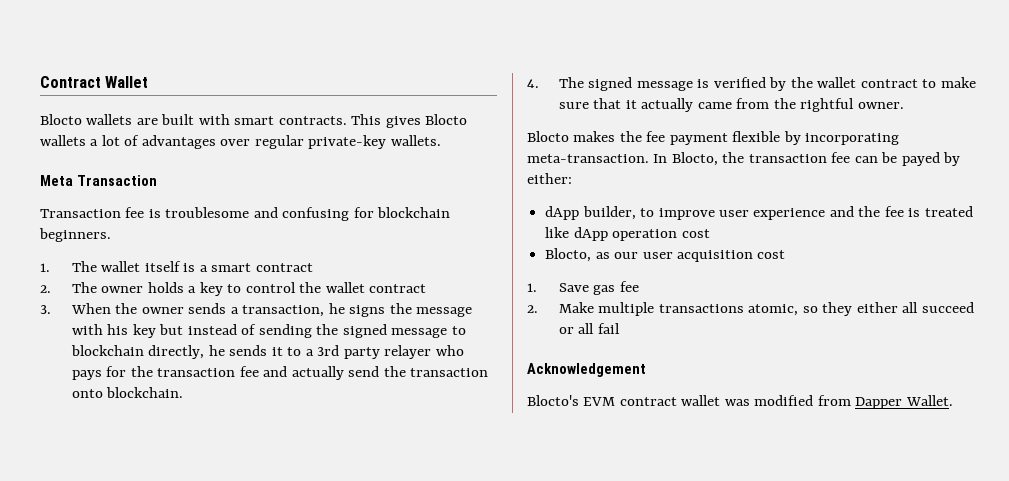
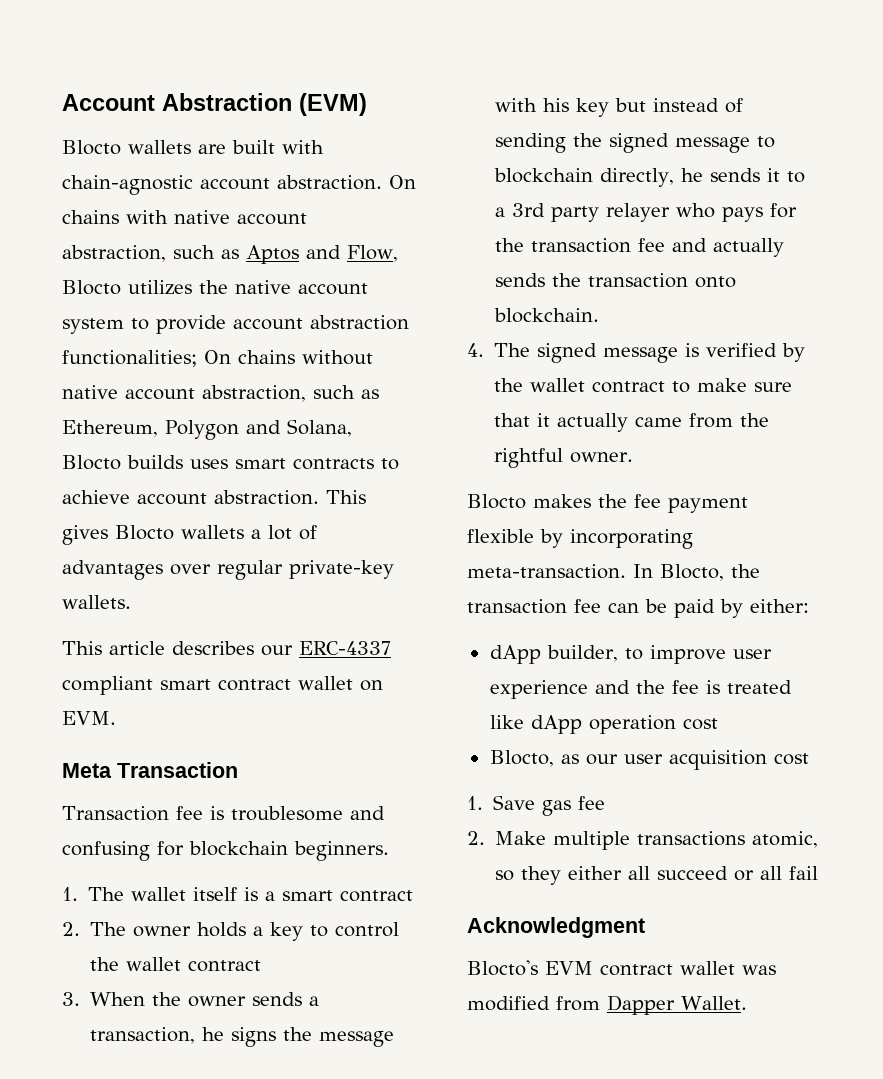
- Contract Wallet
+ Account Abstraction (EVM)
- Blocto wallets are built with smart contracts.
+ Blocto wallets are built with chain-agnostic account abstraction. On chains with native account abstraction, such as Aptos and Flow, Blocto utilizes the native account system to provide account abstraction functionalities; On chains without native account abstraction, such as Ethereum, Polygon and Solana, Blocto builds uses smart contracts to achieve account abstraction.
+ This article describes our ERC-4337 compliant smart contract wallet on EVM.
- 3. When the owner sends a transaction, he signs the message with his key but instead of sending the signed message to blockchain directly, he sends it to a 3rd party relayer who pays for the transaction fee and actually send the transaction onto blockchain.
+ 3. When the owner sends a transaction, he signs the message with his key but instead of sending the signed message to blockchain directly, he sends it to a 3rd party relayer who pays for the transaction fee and actually sends the transaction onto blockchain.
- In Blocto, the transaction fee can be payed by either:
+ In Blocto, the transaction fee can be paid by either:
- Acknowledgement
+ Acknowledgment

